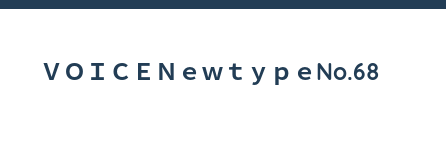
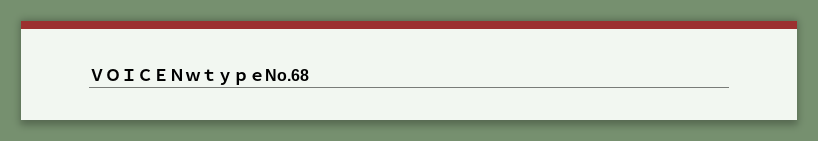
- ＶＯＩＣＥＮｅｗｔｙｐｅNo.68
+ ＶＯＩＣＥＮｗｔｙｐｅNo.68

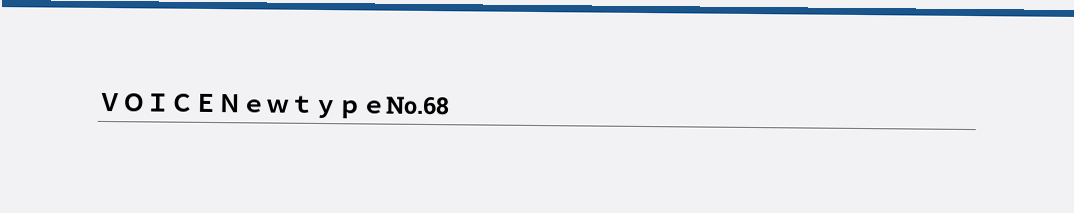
- ＶＯＩＣＥＮｗｔｙｐｅNo.68
+ ＶＯＩＣＥＮｅｗｔｙｐｅNo.68

